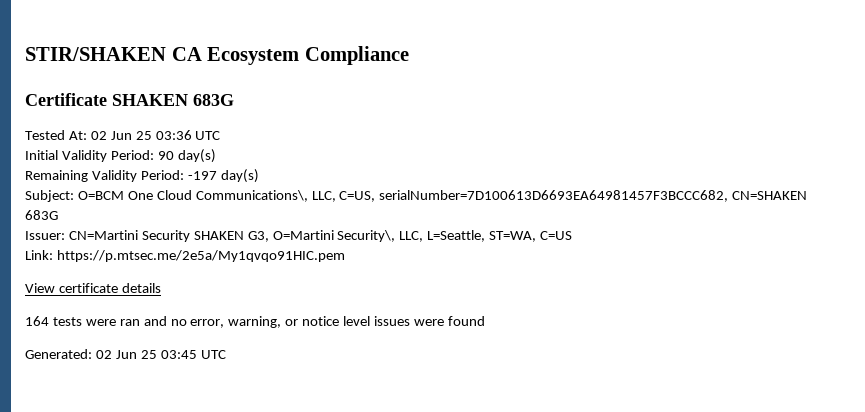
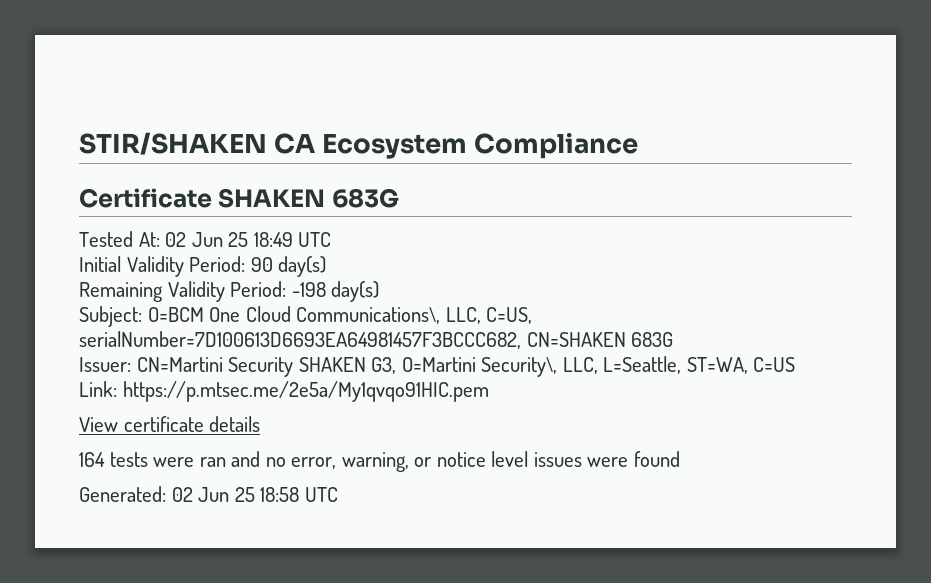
- Tested At: 02 Jun 25 03:36 UTC
+ Tested At: 02 Jun 25 18:49 UTC
- Remaining Validity Period: -197 day(s)
+ Remaining Validity Period: -198 day(s)
- Generated: 02 Jun 25 03:45 UTC
+ Generated: 02 Jun 25 18:58 UTC

